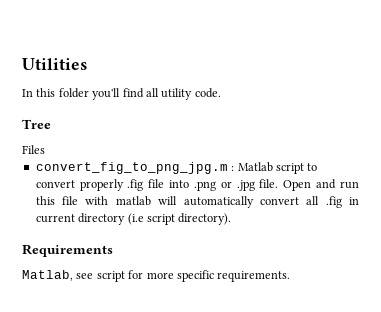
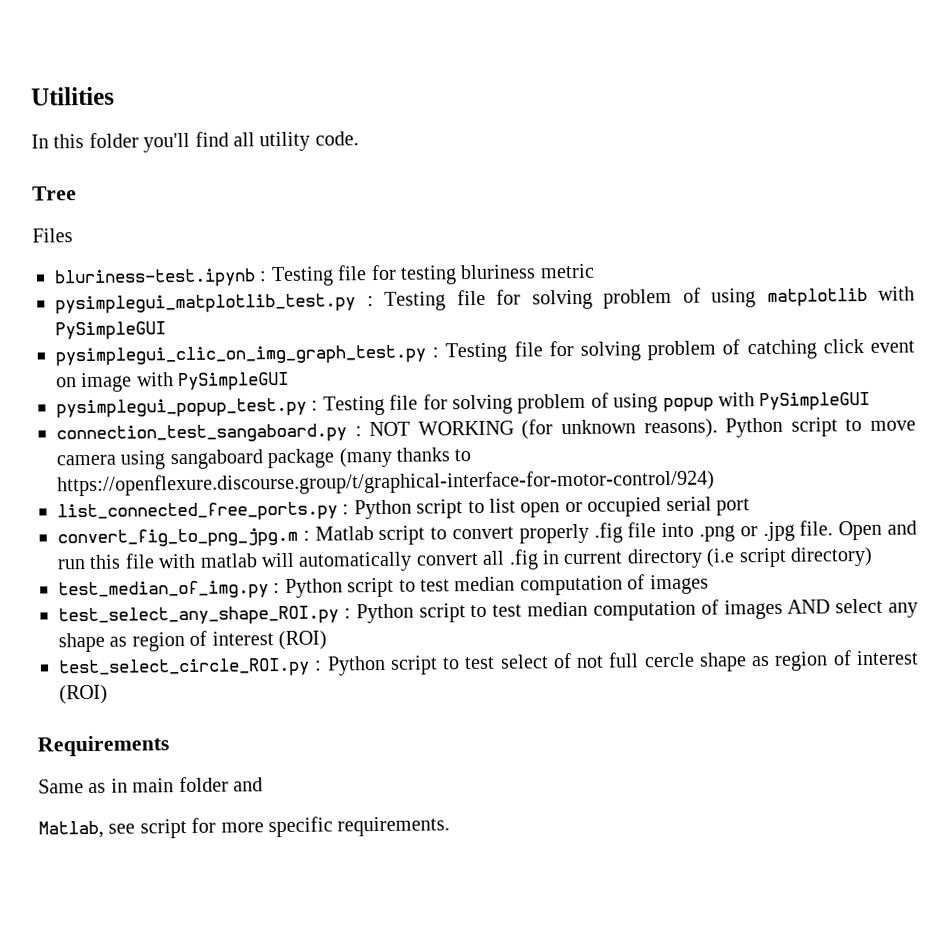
+ bluriness-test.ipynb : Testing file for testing bluriness metric
+ pysimplegui_matplotlib_test.py : Testing file for solving problem of using matplotlib with PySimpleGUI
+ pysimplegui_clic_on_img_graph_test.py : Testing file for solving problem of catching click event on image with PySimpleGUI
+ pysimplegui_popup_test.py : Testing file for solving problem of using popup with PySimpleGUI
+ connection_test_sangaboard.py : NOT WORKING (for unknown reasons). Python script to move camera using sangaboard package (many thanks to https://openflexure.discourse.group/t/graphical-interface-for-motor-control/924)
+ list_connected_free_ports.py : Python script to list open or occupied serial port
- Open and run this file with matlab will automatically convert all .fig in current directory (i.e script directory).
+ Open and run this file with matlab will automatically convert all .fig in current directory (i.e script directory)
+ test_median_of_img.py : Python script to test median computation of images
+ test_select_any_shape_ROI.py : Python script to test median computation of images AND select any shape as region of interest (ROI)
+ test_select_circle_ROI.py : Python script to test select of not full cercle shape as region of interest (ROI)
  Requirements
+ Same as in main folder and

